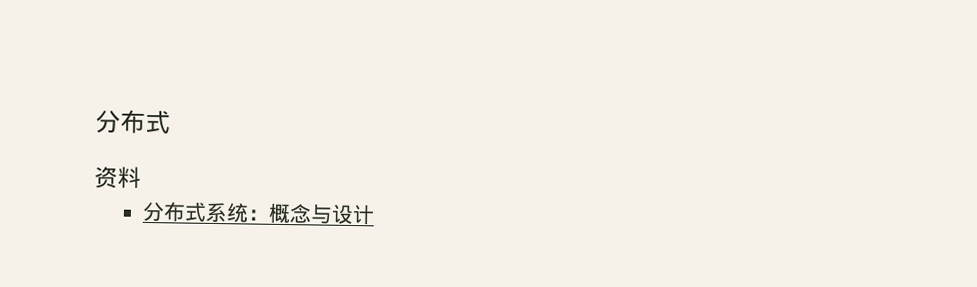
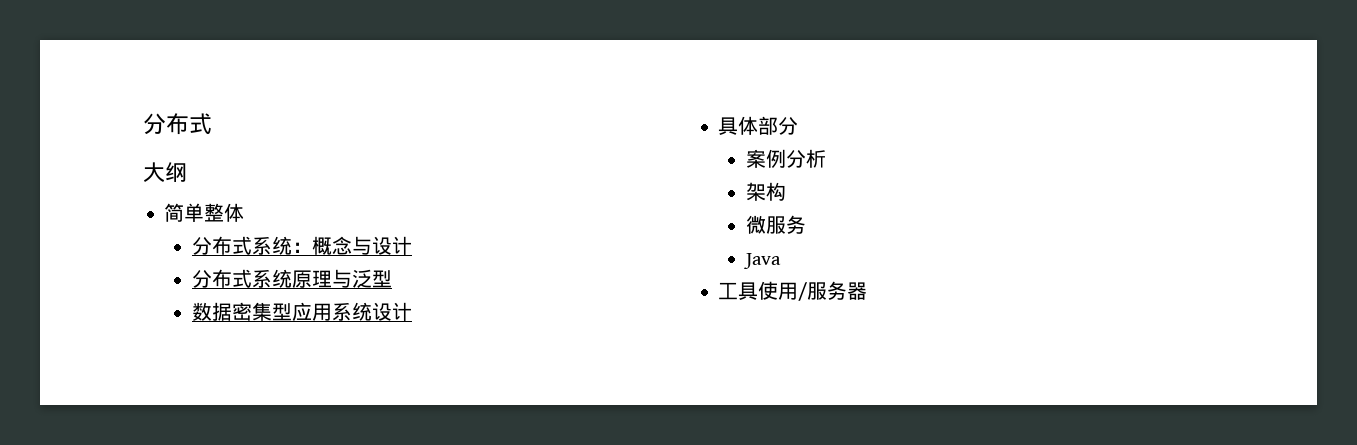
- 资料
+ 大纲
+ 简单整体
+ 分布式系统原理与泛型
+ 数据密集型应用系统设计
+ 具体部分
+ 案例分析
+ 架构
+ 微服务
+ Java
+ 工具使用/服务器

